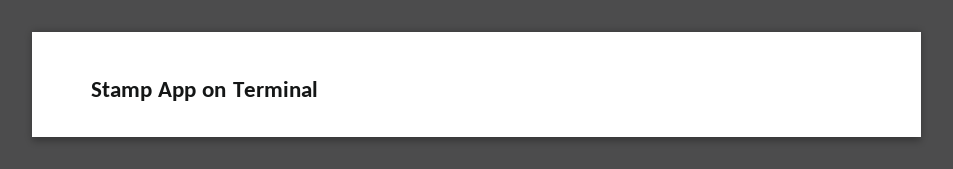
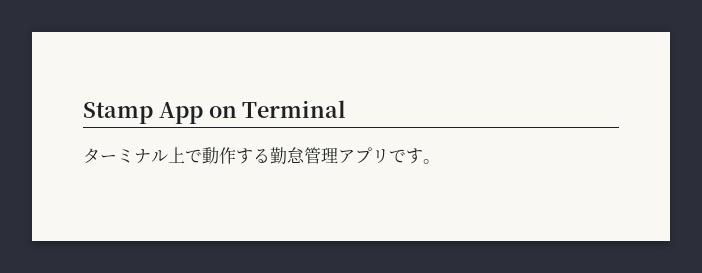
+ ターミナル上で動作する勤怠管理アプリです。

